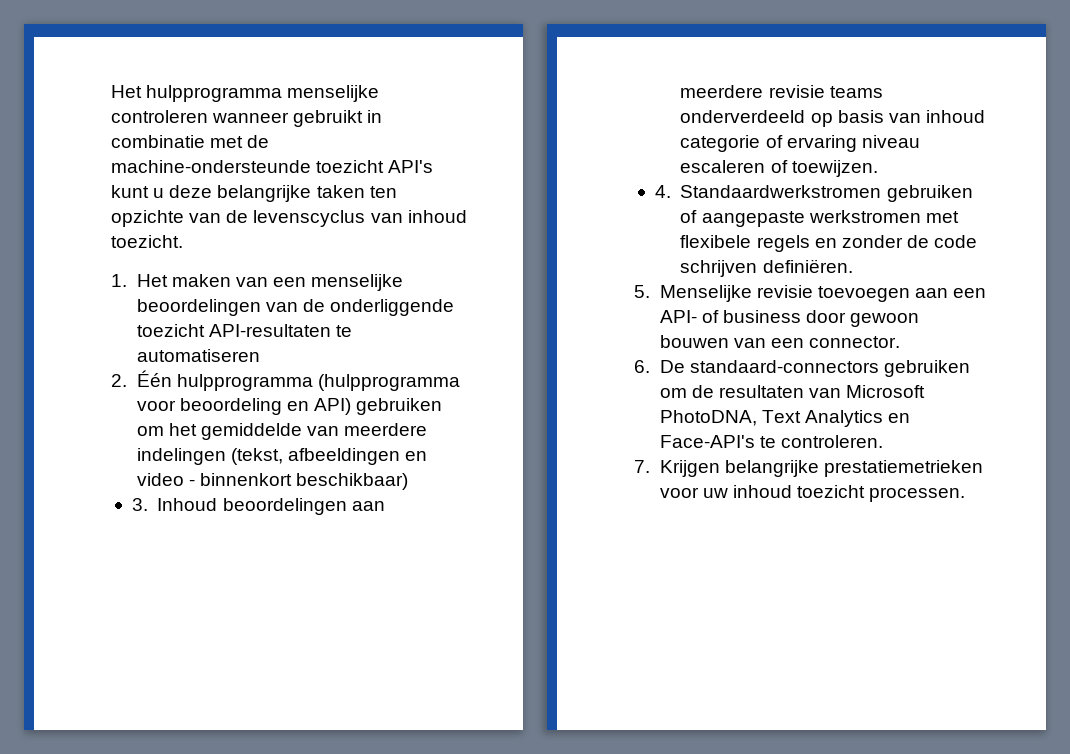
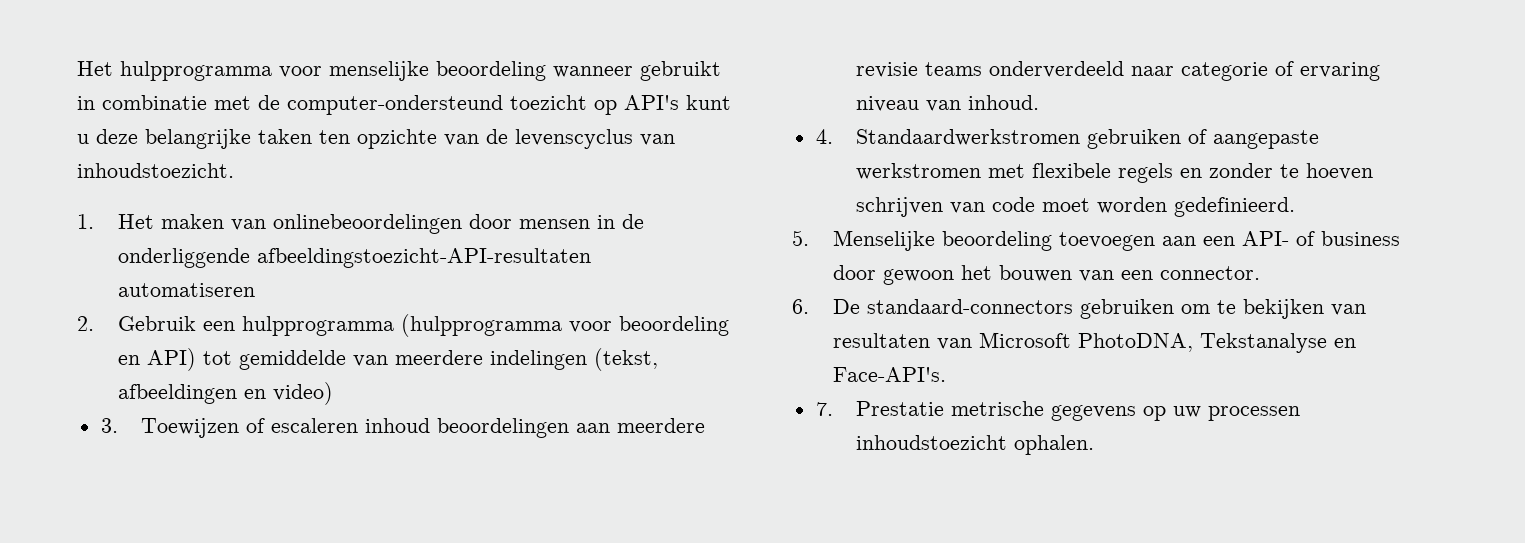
- Het hulpprogramma menselijke controleren wanneer gebruikt in combinatie met de machine-ondersteunde toezicht API's kunt u deze belangrijke taken ten opzichte van de levenscyclus van inhoud toezicht.
+ Het hulpprogramma voor menselijke beoordeling wanneer gebruikt in combinatie met de computer-ondersteund toezicht op API's kunt u deze belangrijke taken ten opzichte van de levenscyclus van inhoudstoezicht.
- 1. Het maken van een menselijke beoordelingen van de onderliggende toezicht API-resultaten te automatiseren
+ 1. Het maken van onlinebeoordelingen door mensen in de onderliggende afbeeldingstoezicht-API-resultaten automatiseren
- 2. Één hulpprogramma (hulpprogramma voor beoordeling en API) gebruiken om het gemiddelde van meerdere indelingen (tekst, afbeeldingen en video - binnenkort beschikbaar)
- 3. Inhoud beoordelingen aan meerdere revisie teams onderverdeeld op basis van inhoud categorie of ervaring niveau escaleren of toewijzen.
+ 2. Gebruik een hulpprogramma (hulpprogramma voor beoordeling en API) tot gemiddelde van meerdere indelingen (tekst, afbeeldingen en video)
+ 3. Toewijzen of escaleren inhoud beoordelingen aan meerdere revisie teams onderverdeeld naar categorie of ervaring niveau van inhoud.
- 4. Standaardwerkstromen gebruiken of aangepaste werkstromen met flexibele regels en zonder de code schrijven definiëren.
+ 4. Standaardwerkstromen gebruiken of aangepaste werkstromen met flexibele regels en zonder te hoeven schrijven van code moet worden gedefinieerd.
- 5. Menselijke revisie toevoegen aan een API- of business door gewoon bouwen van een connector.
+ 5. Menselijke beoordeling toevoegen aan een API- of business door gewoon het bouwen van een connector.
- 6. De standaard-connectors gebruiken om de resultaten van Microsoft PhotoDNA, Text Analytics en Face-API's te controleren.
- 7. Krijgen belangrijke prestatiemetrieken voor uw inhoud toezicht processen.
+ 6. De standaard-connectors gebruiken om te bekijken van resultaten van Microsoft PhotoDNA, Tekstanalyse en Face-API's.
+ 7. Prestatie metrische gegevens op uw processen inhoudstoezicht ophalen.

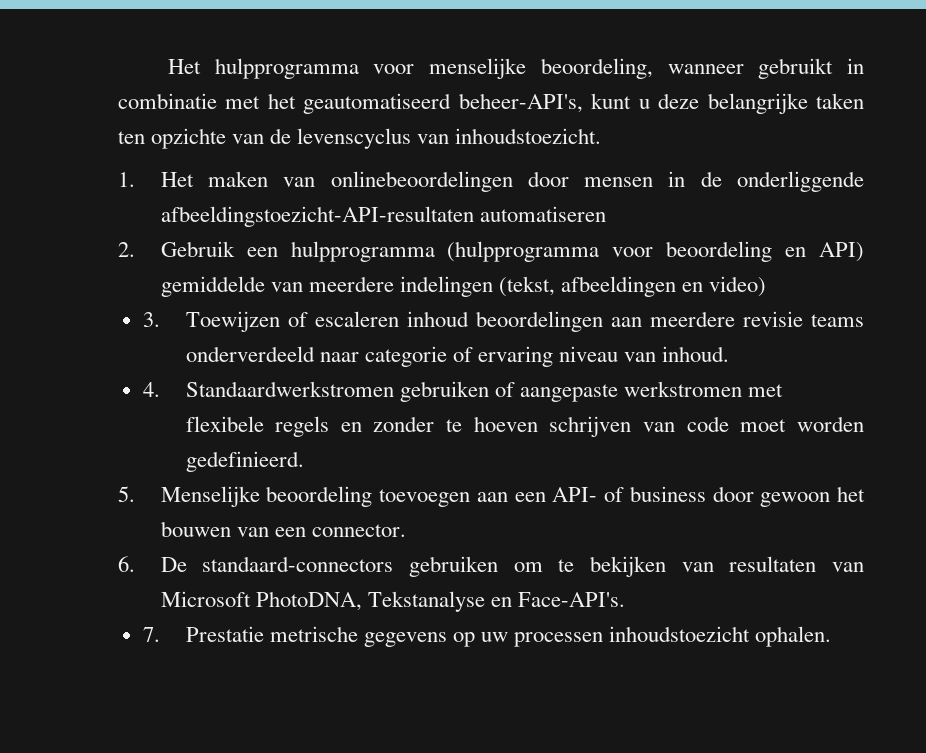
- Het hulpprogramma voor menselijke beoordeling wanneer gebruikt in combinatie met de computer-ondersteund toezicht op API's kunt u deze belangrijke taken ten opzichte van de levenscyclus van inhoudstoezicht.
+ Het hulpprogramma voor menselijke beoordeling, wanneer gebruikt in combinatie met het geautomatiseerd beheer-API's, kunt u deze belangrijke taken ten opzichte van de levenscyclus van inhoudstoezicht.
- 2. Gebruik een hulpprogramma (hulpprogramma voor beoordeling en API) tot gemiddelde van meerdere indelingen (tekst, afbeeldingen en video)
+ 2. Gebruik een hulpprogramma (hulpprogramma voor beoordeling en API) gemiddelde van meerdere indelingen (tekst, afbeeldingen en video)

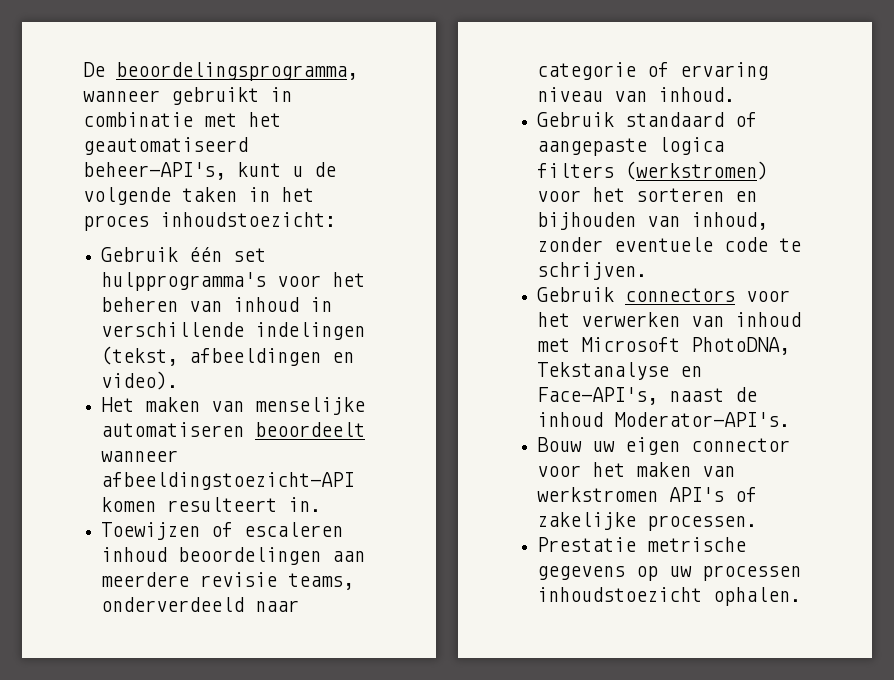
- Het hulpprogramma voor menselijke beoordeling, wanneer gebruikt in combinatie met het geautomatiseerd beheer-API's, kunt u deze belangrijke taken ten opzichte van de levenscyclus van inhoudstoezicht.
- 1. Het maken van onlinebeoordelingen door mensen in de onderliggende afbeeldingstoezicht-API-resultaten automatiseren
- 2. Gebruik een hulpprogramma (hulpprogramma voor beoordeling en API) gemiddelde van meerdere indelingen (tekst, afbeeldingen en video)
- 3. Toewijzen of escaleren inhoud beoordelingen aan meerdere revisie teams onderverdeeld naar categorie of ervaring niveau van inhoud.
+ De beoordelingsprogramma, wanneer gebruikt in combinatie met het geautomatiseerd beheer-API's, kunt u de volgende taken in het proces inhoudstoezicht:
+ Gebruik één set hulpprogramma's voor het beheren van inhoud in verschillende indelingen (tekst, afbeeldingen en video).
+ Het maken van menselijke automatiseren beoordeelt wanneer afbeeldingstoezicht-API komen resulteert in.
+ Toewijzen of escaleren inhoud beoordelingen aan meerdere revisie teams, onderverdeeld naar categorie of ervaring niveau van inhoud.
- 4. Standaardwerkstromen gebruiken of aangepaste werkstromen met flexibele regels en zonder te hoeven schrijven van code moet worden gedefinieerd.
- 5. Menselijke beoordeling toevoegen aan een API- of business door gewoon het bouwen van een connector.
- 6. De standaard-connectors gebruiken om te bekijken van resultaten van Microsoft PhotoDNA, Tekstanalyse en Face-API's.
- 7. Prestatie metrische gegevens op uw processen inhoudstoezicht ophalen.
+ Gebruik standaard of aangepaste logica filters (werkstromen) voor het sorteren en bijhouden van inhoud, zonder eventuele code te schrijven.
+ Gebruik connectors voor het verwerken van inhoud met Microsoft PhotoDNA, Tekstanalyse en Face-API's, naast de inhoud Moderator-API's.
+ Bouw uw eigen connector voor het maken van werkstromen API's of zakelijke processen.
+ Prestatie metrische gegevens op uw processen inhoudstoezicht ophalen.

